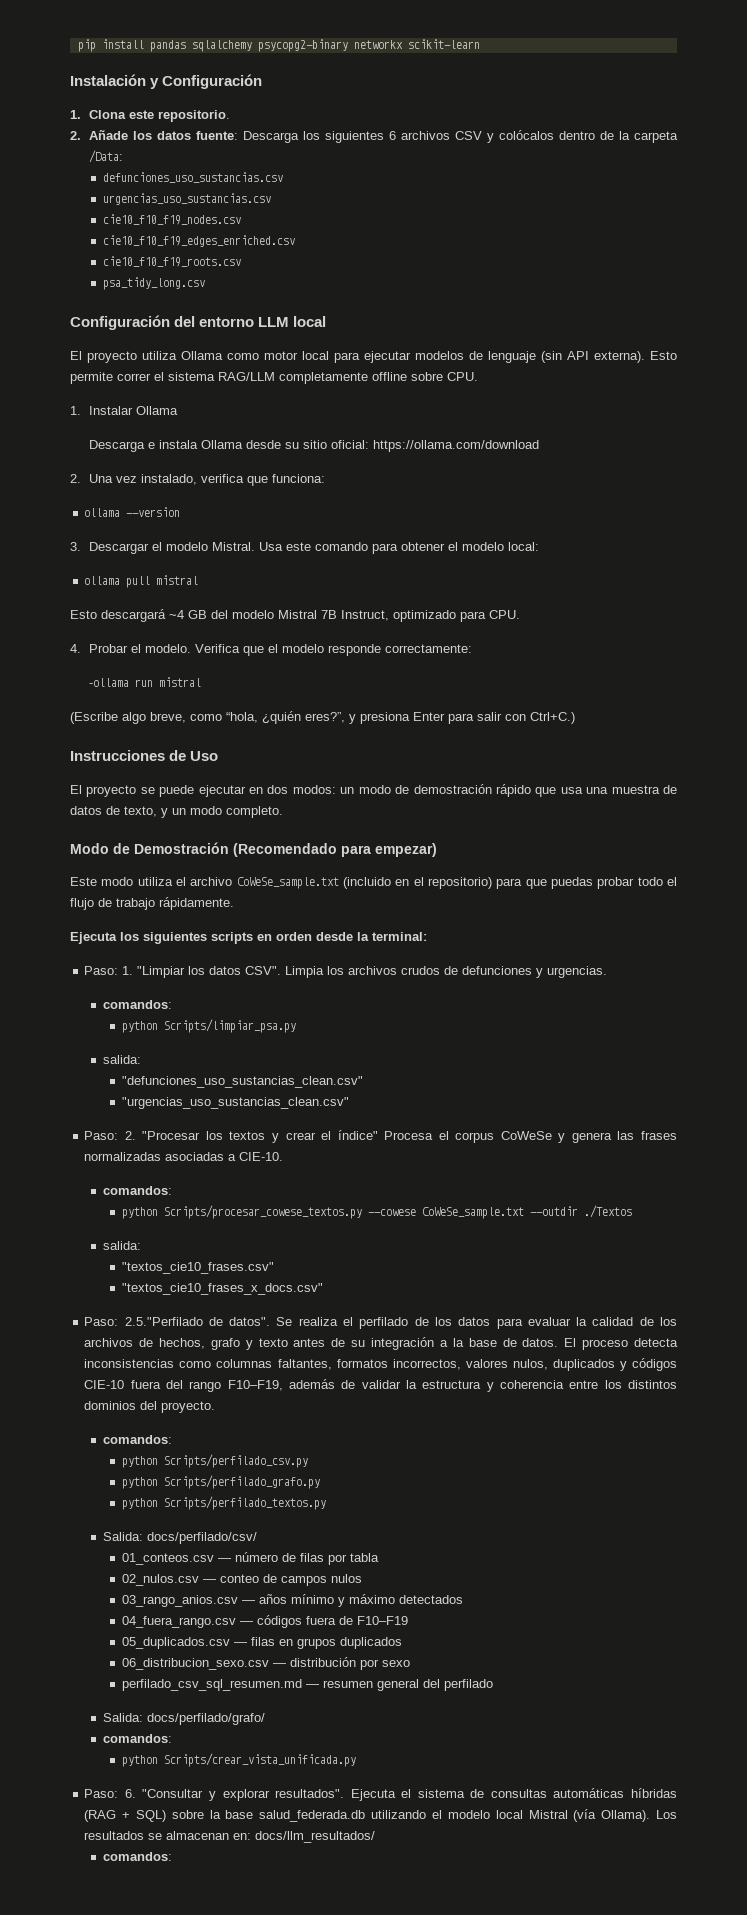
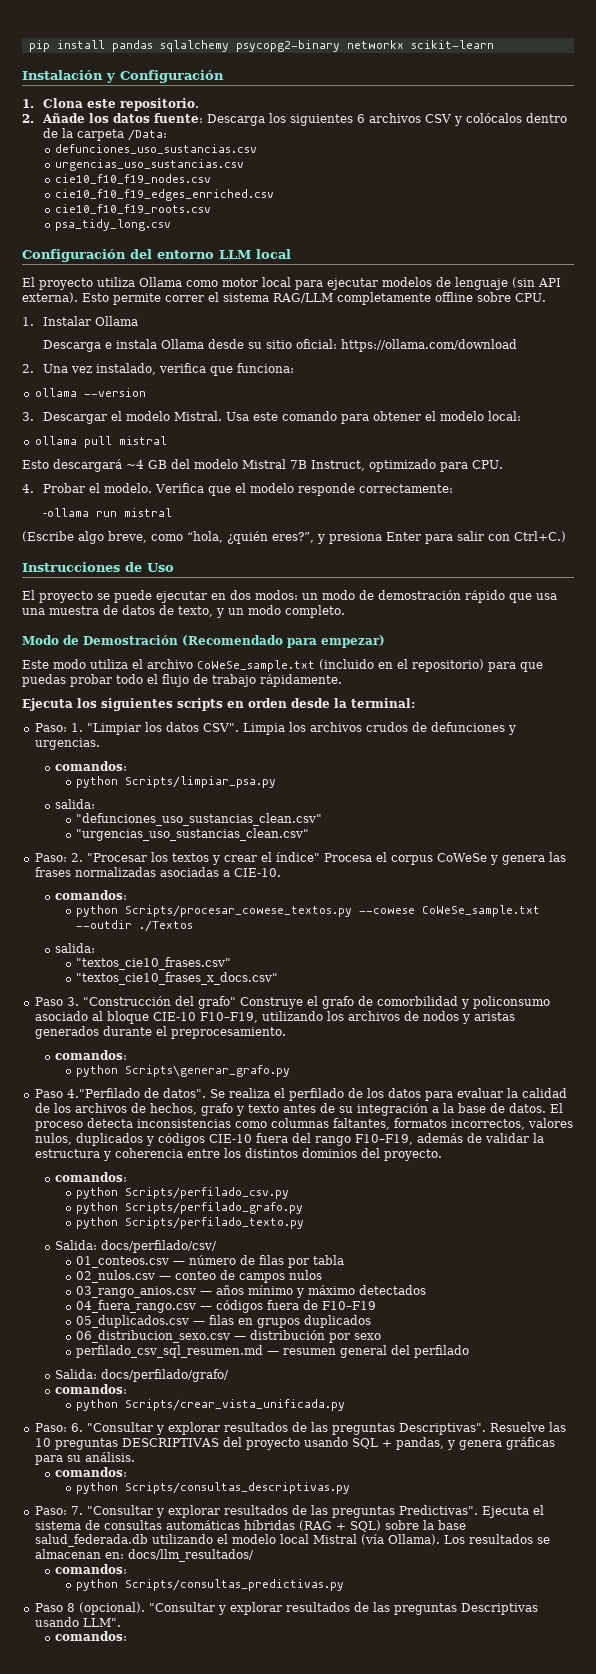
- Paso: 2.5."Perfilado de datos".
+ Paso 3. "Construcción del grafo" Construye el grafo de comorbilidad y policonsumo asociado al bloque CIE-10 F10–F19, utilizando los archivos de nodos y aristas generados durante el preprocesamiento.
+ comandos:
+ python Scripts\generar_grafo.py
+ Paso 4."Perfilado de datos".
- python Scripts/perfilado_textos.py
+ python Scripts/perfilado_texto.py
- Paso: 6. "Consultar y explorar resultados".
+ Paso: 6. "Consultar y explorar resultados de las preguntas Descriptivas". Resuelve las 10 preguntas DESCRIPTIVAS del proyecto usando SQL + pandas, y genera gráficas para su análisis.
+ comandos:
+ python Scripts/consultas_descriptivas.py
+ Paso: 7. "Consultar y explorar resultados de las preguntas Predictivas".
+ python Scripts/consultas_predictivas.py
+ Paso 8 (opcional). "Consultar y explorar resultados de las preguntas Descriptivas usando LLM".
+ comandos:

